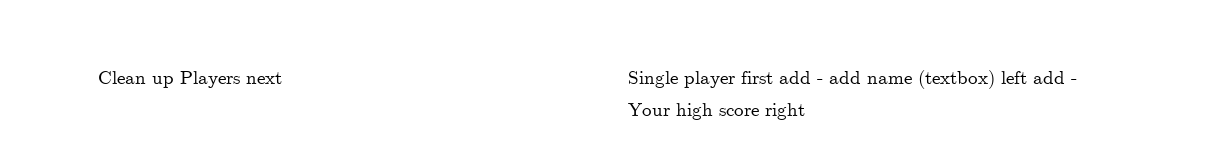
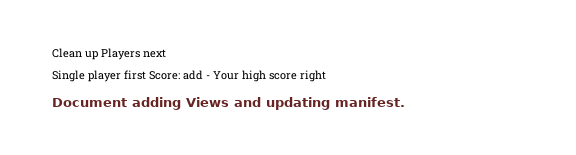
- Single player first add - add name (textbox) left add - Your high score right
+ Single player first Score: add - Your high score right
+ Document adding Views and updating manifest.

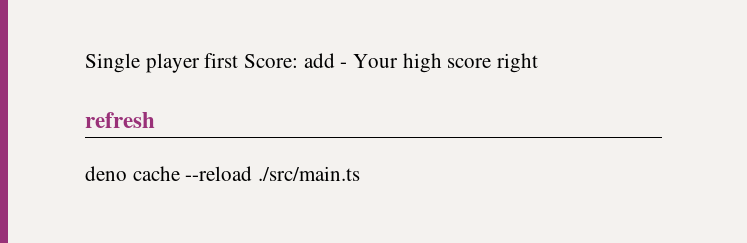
- Clean up Players next
- Document adding Views and updating manifest.
+ refresh
+ deno cache --reload ./src/main.ts

